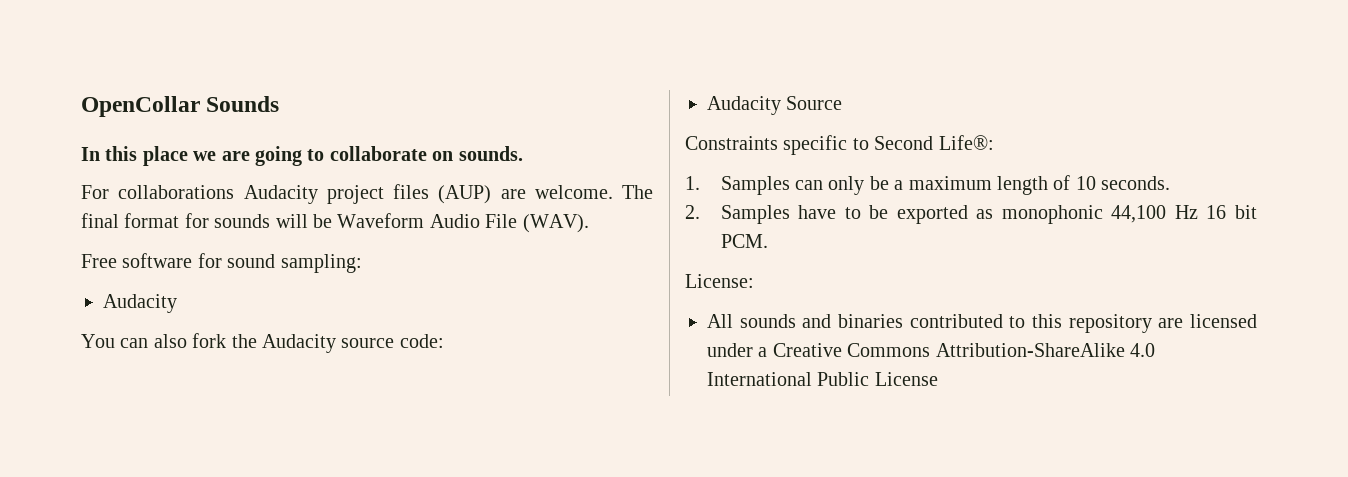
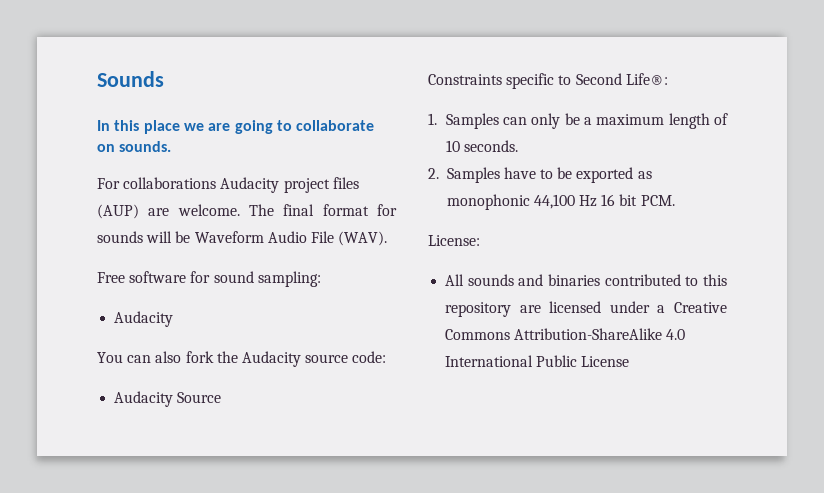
- OpenCollar Sounds
+ Sounds

